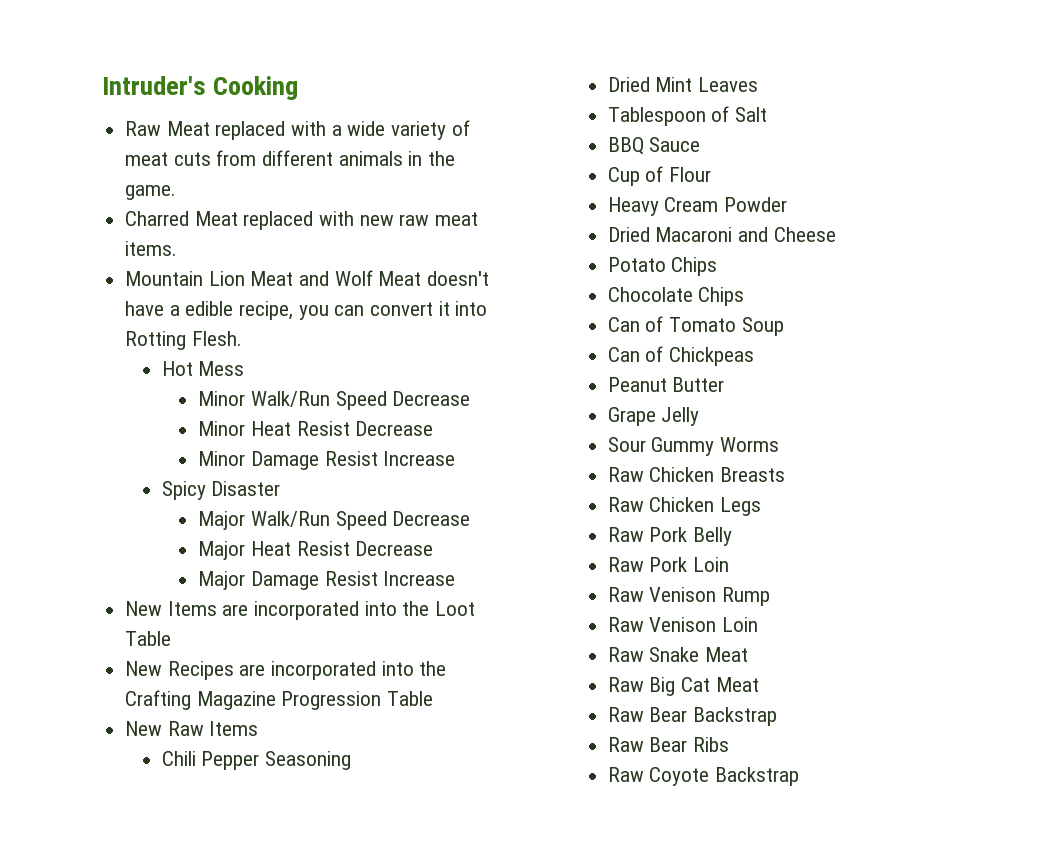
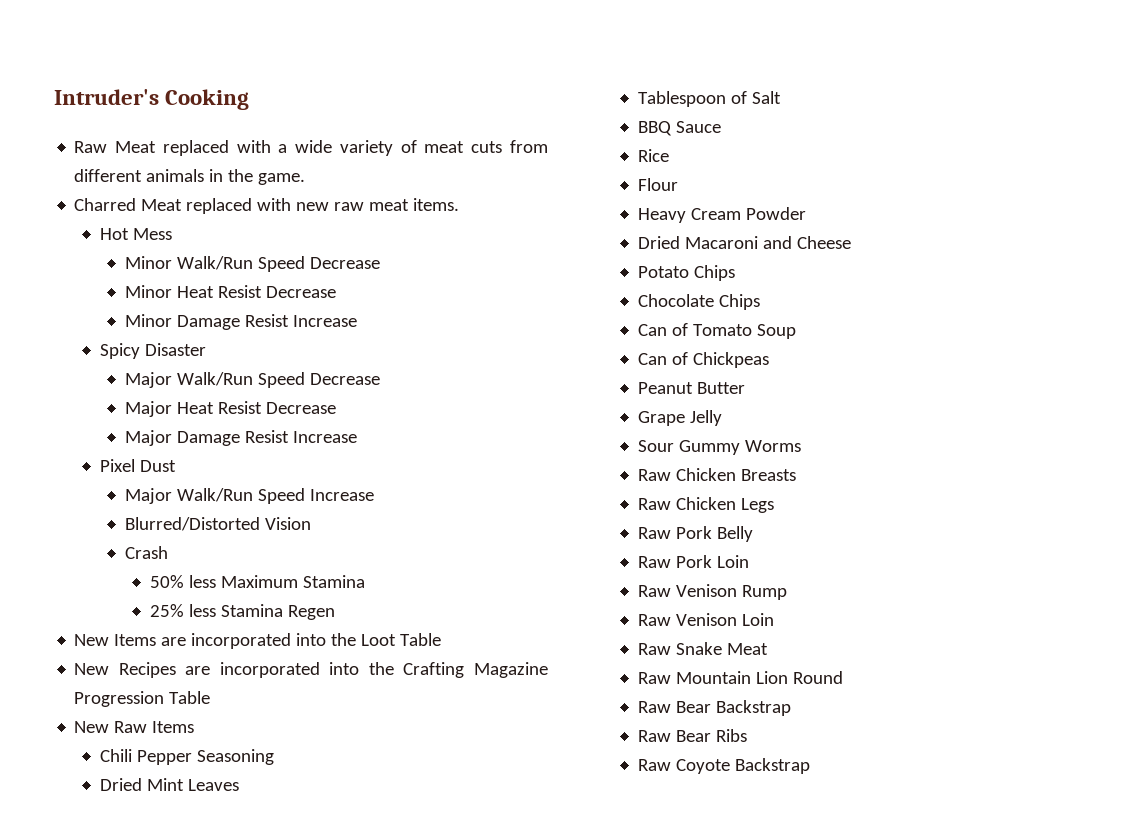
- Mountain Lion Meat and Wolf Meat doesn't have a edible recipe, you can convert it into Rotting Flesh.
+ Pixel Dust
+ Major Walk/Run Speed Increase
+ Blurred/Distorted Vision
+ Crash
+ 50% less Maximum Stamina
+ 25% less Stamina Regen
- Cup of Flour
+ Rice
+ Flour
- Raw Big Cat Meat
+ Raw Mountain Lion Round

